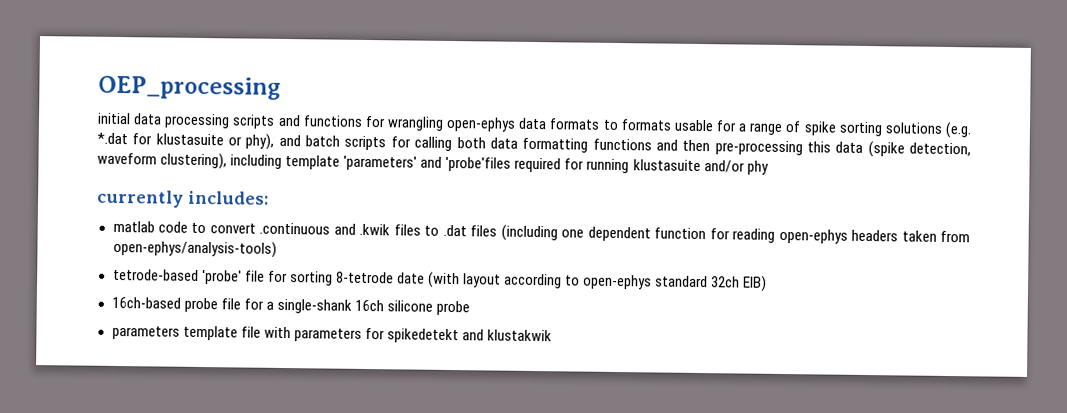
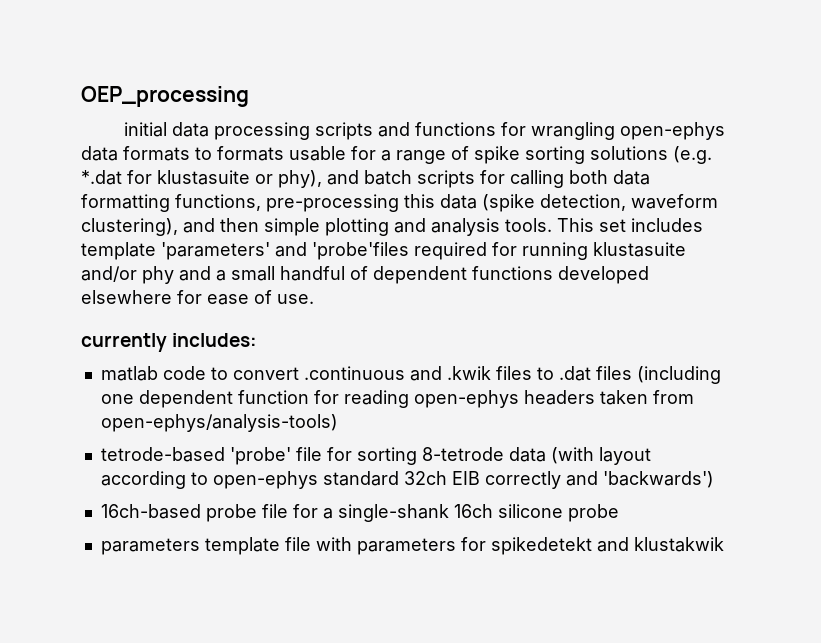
- initial data processing scripts and functions for wrangling open-ephys data formats to formats usable for a range of spike sorting solutions (e.g. *.dat for klustasuite or phy), and batch scripts for calling both data formatting functions and then pre-processing this data (spike detection, waveform clustering), including template 'parameters' and 'probe'files required for running klustasuite and/or phy
+ initial data processing scripts and functions for wrangling open-ephys data formats to formats usable for a range of spike sorting solutions (e.g. *.dat for klustasuite or phy), and batch scripts for calling both data formatting functions, pre-processing this data (spike detection, waveform clustering), and then simple plotting and analysis tools. This set includes template 'parameters' and 'probe'files required for running klustasuite and/or phy and a small handful of dependent functions developed elsewhere for ease of use.
- tetrode-based 'probe' file for sorting 8-tetrode date (with layout according to open-ephys standard 32ch EIB)
+ tetrode-based 'probe' file for sorting 8-tetrode data (with layout according to open-ephys standard 32ch EIB correctly and 'backwards')

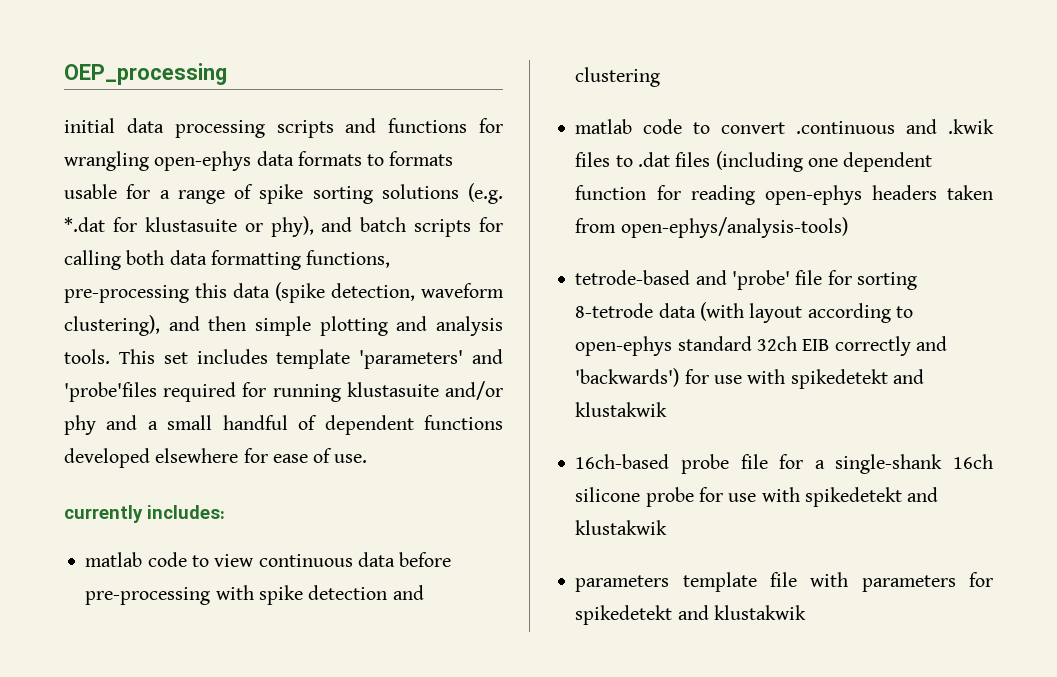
+ matlab code to view continuous data before pre-processing with spike detection and clustering
- tetrode-based 'probe' file for sorting 8-tetrode data (with layout according to open-ephys standard 32ch EIB correctly and 'backwards')
+ tetrode-based and 'probe' file for sorting 8-tetrode data (with layout according to open-ephys standard 32ch EIB correctly and 'backwards') for use with spikedetekt and klustakwik
- 16ch-based probe file for a single-shank 16ch silicone probe
+ 16ch-based probe file for a single-shank 16ch silicone probe for use with spikedetekt and klustakwik

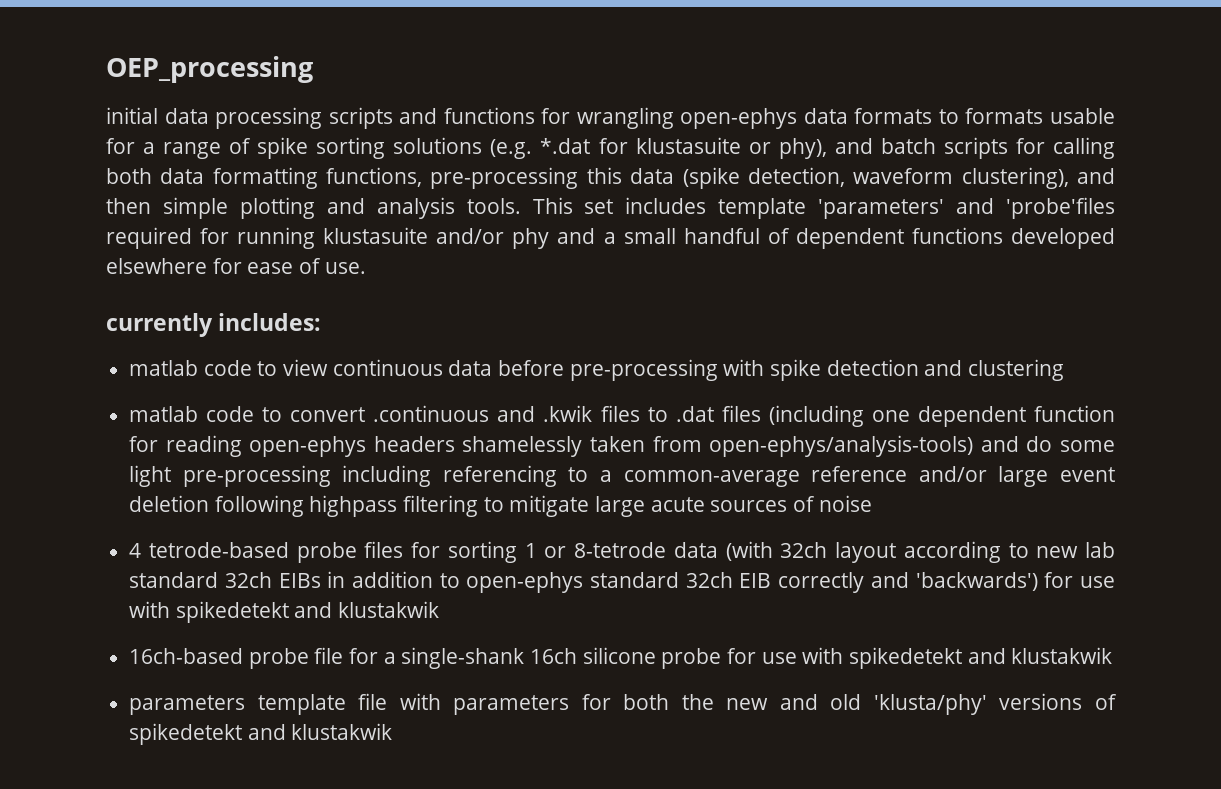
- matlab code to convert .continuous and .kwik files to .dat files (including one dependent function for reading open-ephys headers taken from open-ephys/analysis-tools)
- tetrode-based and 'probe' file for sorting 8-tetrode data (with layout according to open-ephys standard 32ch EIB correctly and 'backwards') for use with spikedetekt and klustakwik
+ matlab code to convert .continuous and .kwik files to .dat files (including one dependent function for reading open-ephys headers shamelessly taken from open-ephys/analysis-tools) and do some light pre-processing including referencing to a common-average reference and/or large event deletion following highpass filtering to mitigate large acute sources of noise
+ 4 tetrode-based probe files for sorting 1 or 8-tetrode data (with 32ch layout according to new lab standard 32ch EIBs in addition to open-ephys standard 32ch EIB correctly and 'backwards') for use with spikedetekt and klustakwik
- parameters template file with parameters for spikedetekt and klustakwik
+ parameters template file with parameters for both the new and old 'klusta/phy' versions of spikedetekt and klustakwik

